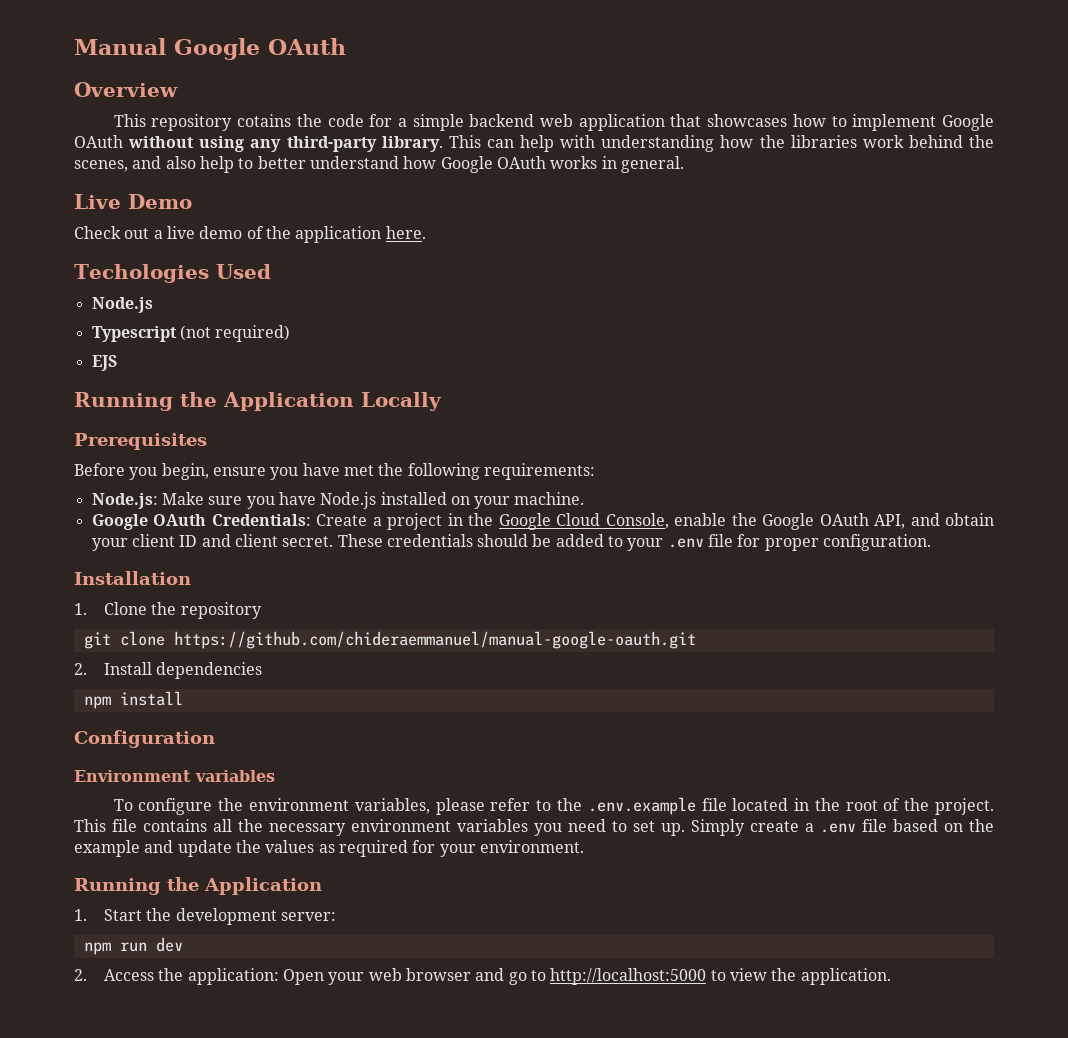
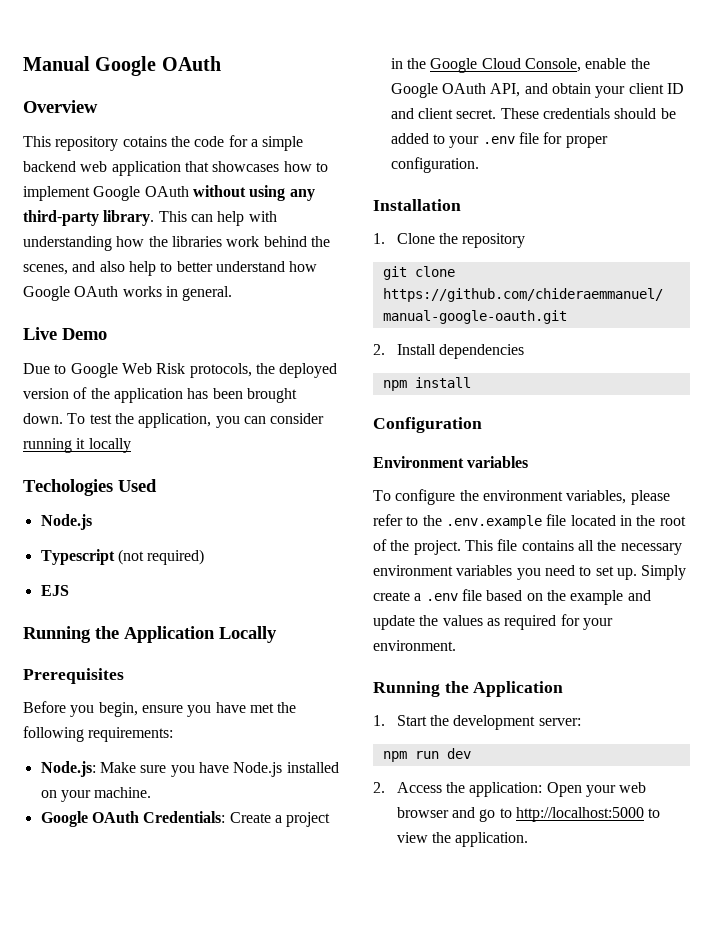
- Check out a live demo of the application here.
+ Due to Google Web Risk protocols, the deployed version of the application has been brought down. To test the application, you can consider running it locally

